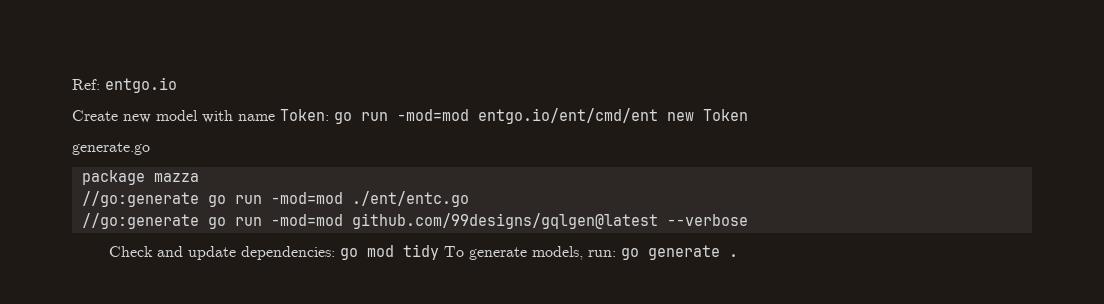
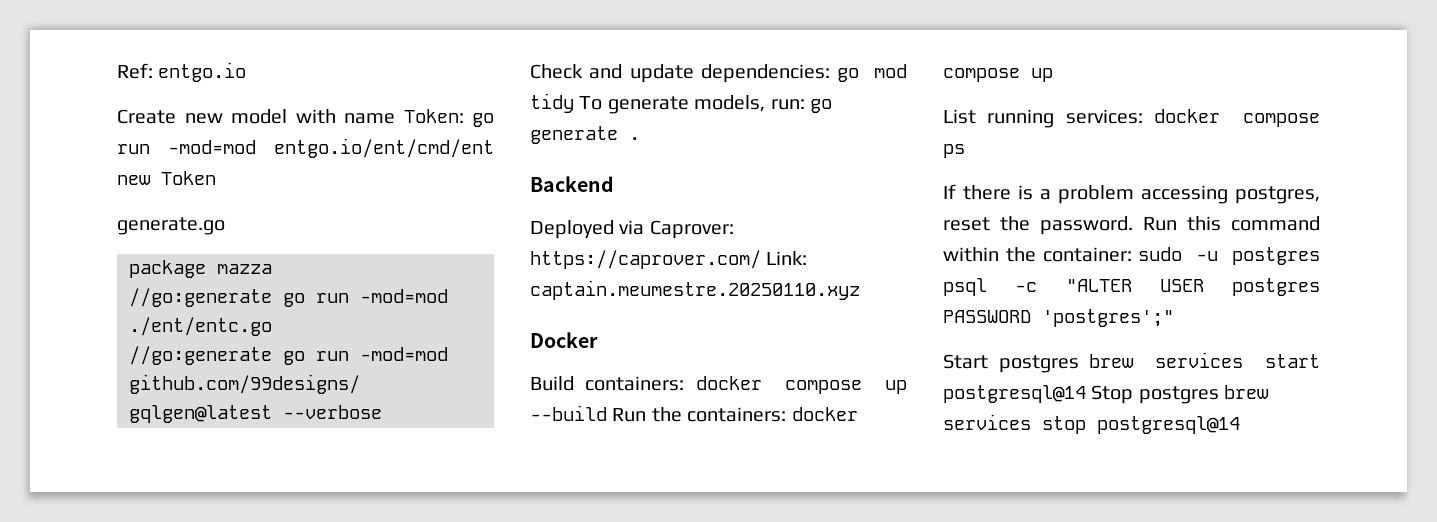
+ Backend
+ Deployed via Caprover: https://caprover.com/ Link: captain.meumestre.20250110.xyz
+ Docker
+ Build containers: docker compose up --build Run the containers: docker compose up
+ List running services: docker compose ps
+ If there is a problem accessing postgres, reset the password. Run this command within the container: sudo -u postgres psql -c "ALTER USER postgres PASSWORD 'postgres';"
+ Start postgres brew services start postgresql@14 Stop postgres brew services stop postgresql@14

